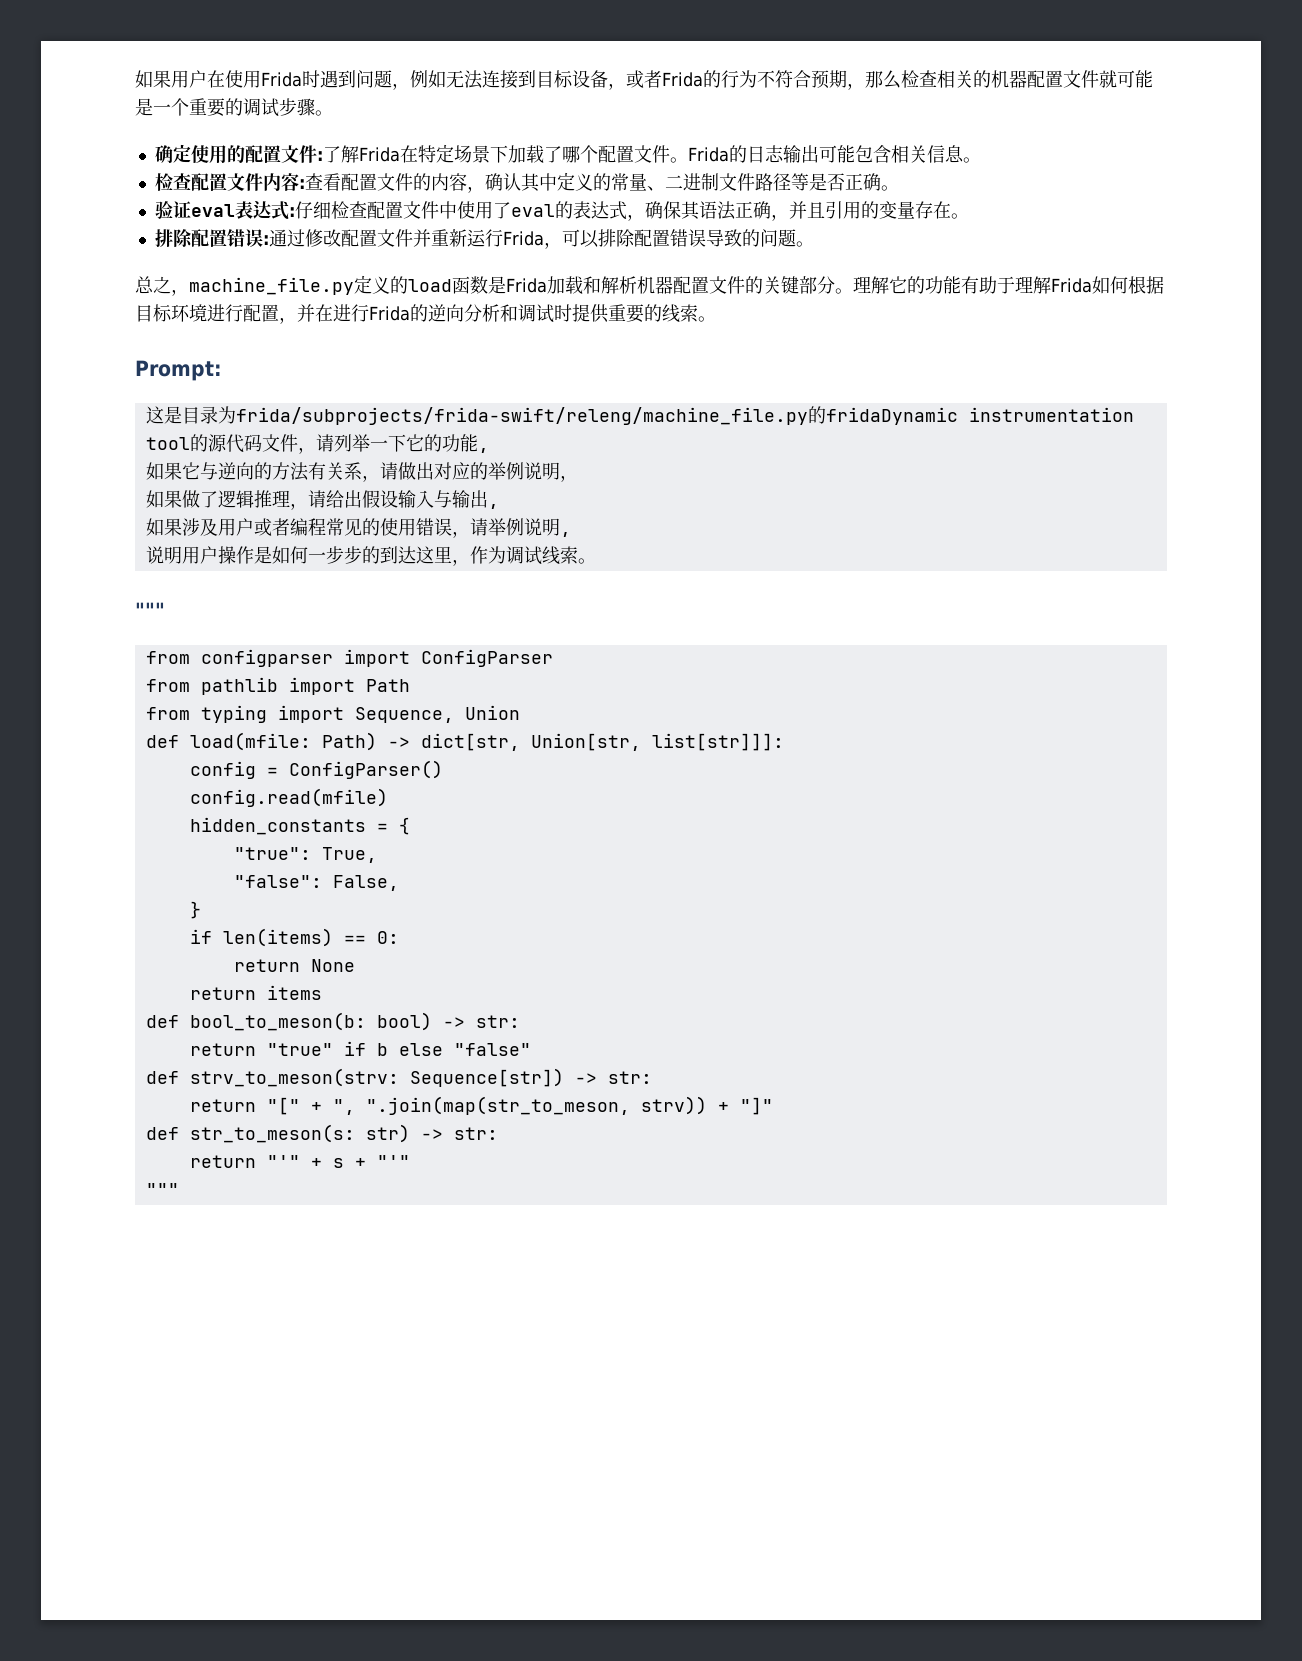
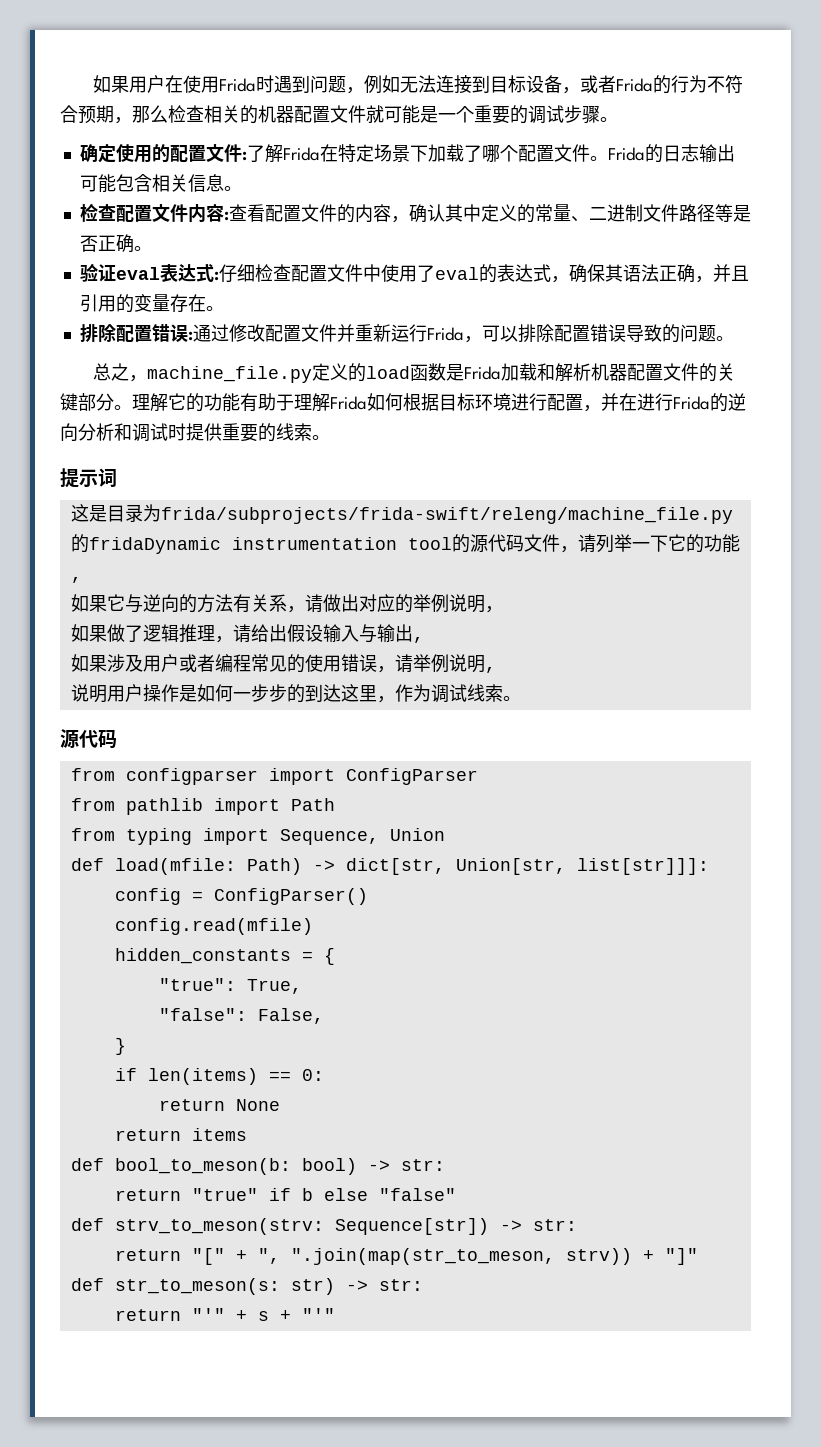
- Prompt:
+ 提示词
  说明用户操作是如何一步步的到达这里，作为调试线索。
- """
+ 源代码
  return "'" + s + "'"
- """

